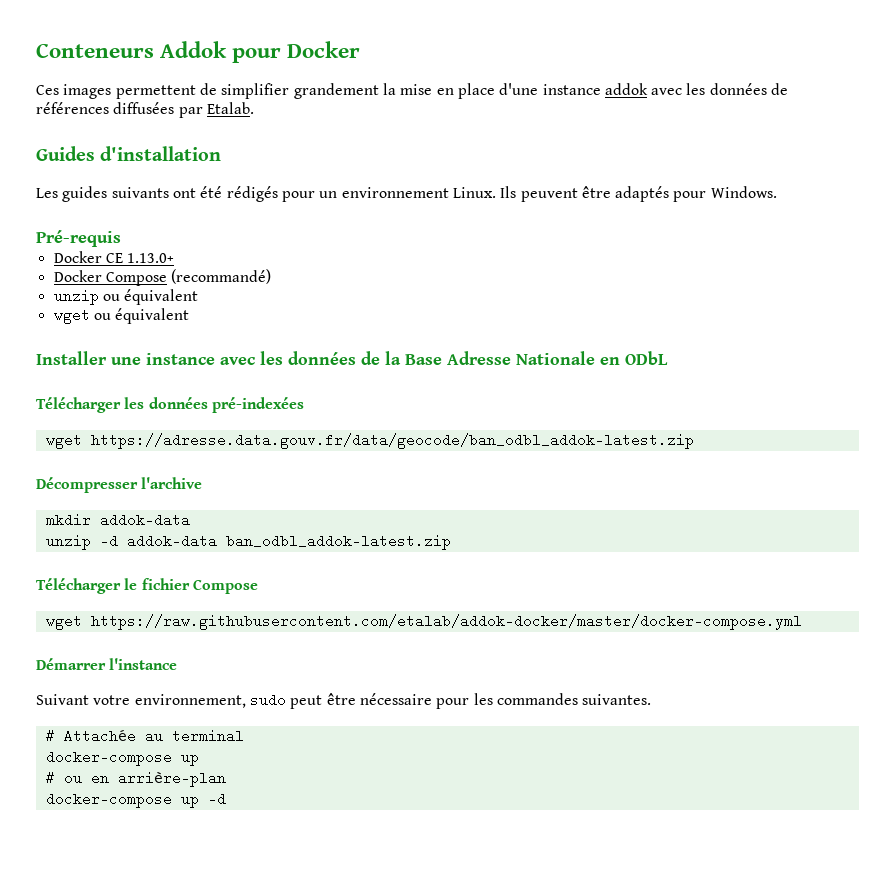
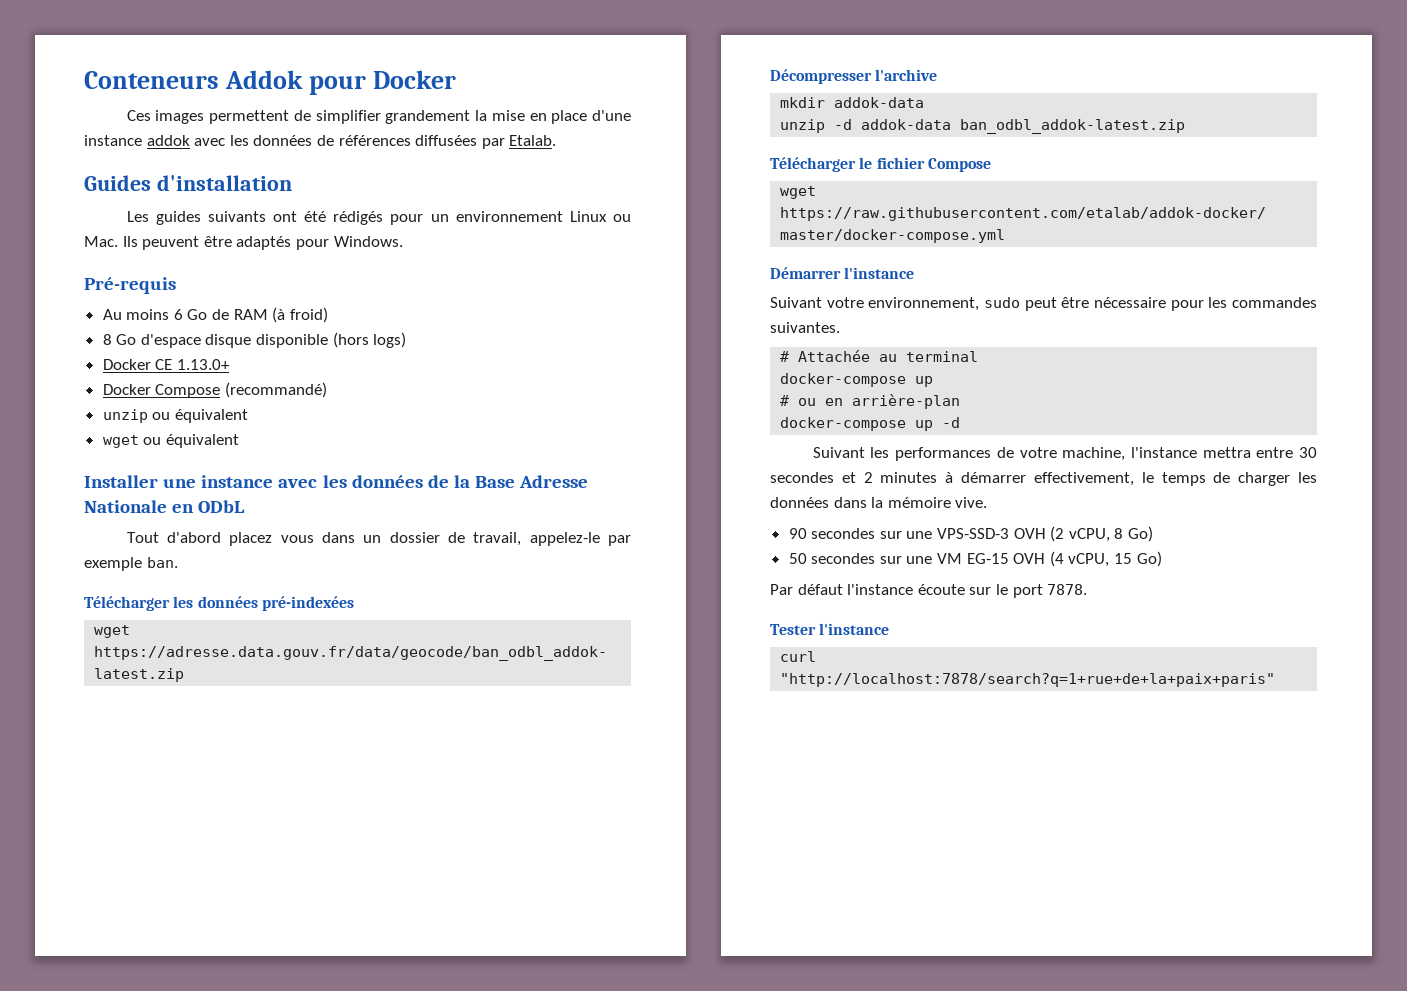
- Les guides suivants ont été rédigés pour un environnement Linux. Ils peuvent être adaptés pour Windows.
+ Les guides suivants ont été rédigés pour un environnement Linux ou Mac. Ils peuvent être adaptés pour Windows.
+ Au moins 6 Go de RAM (à froid)
+ 8 Go d'espace disque disponible (hors logs)
+ Tout d'abord placez vous dans un dossier de travail, appelez-le par exemple ban.
+ Suivant les performances de votre machine, l'instance mettra entre 30 secondes et 2 minutes à démarrer effectivement, le temps de charger les données dans la mémoire vive.
+ 90 secondes sur une VPS-SSD-3 OVH (2 vCPU, 8 Go)
+ 50 secondes sur une VM EG-15 OVH (4 vCPU, 15 Go)
+ Par défaut l'instance écoute sur le port 7878.
+ Tester l'instance
+ curl "http://localhost:7878/search?q=1+rue+de+la+paix+paris"

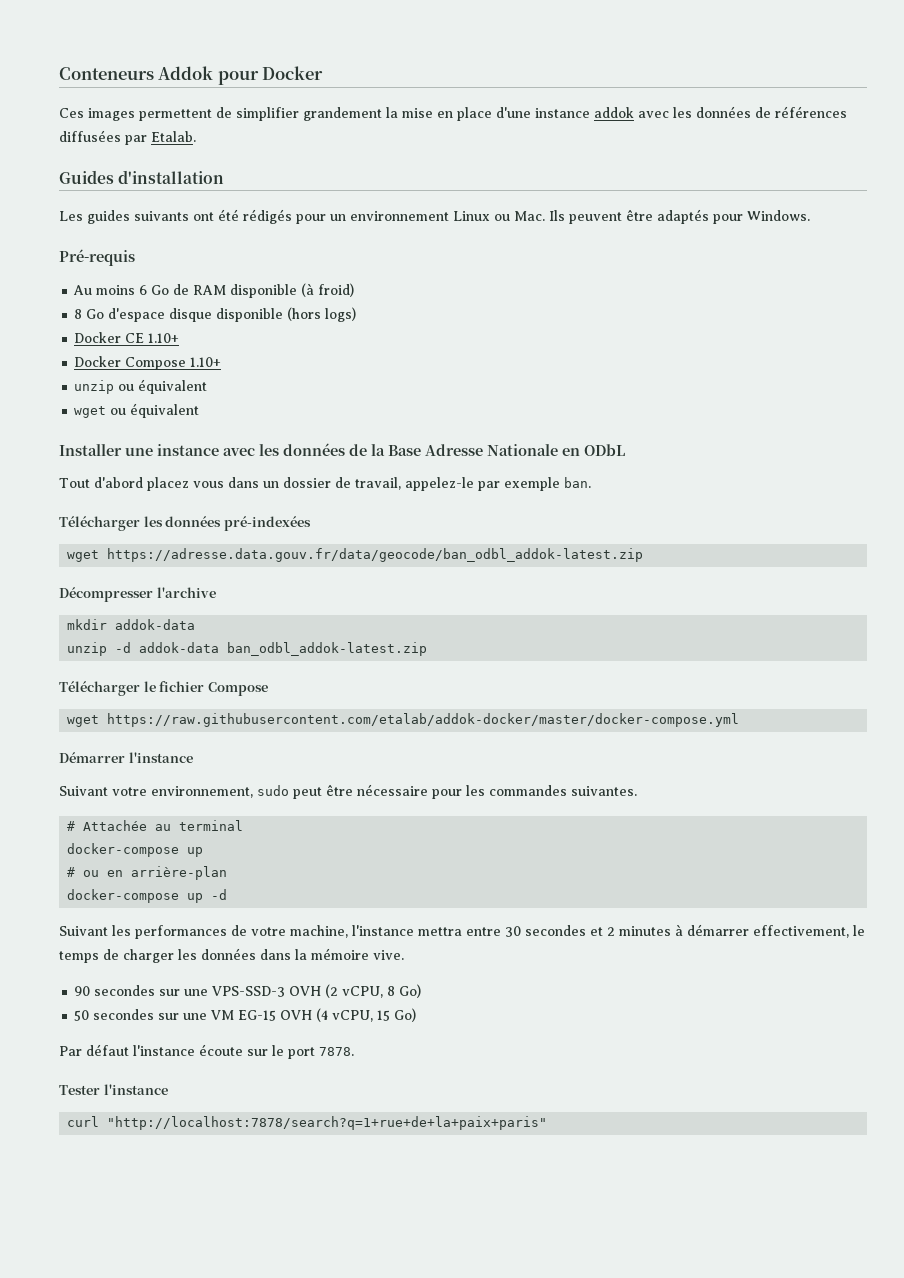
- Au moins 6 Go de RAM (à froid)
+ Au moins 6 Go de RAM disponible (à froid)
- Docker CE 1.13.0+
+ Docker CE 1.10+
- Docker Compose (recommandé)
+ Docker Compose 1.10+

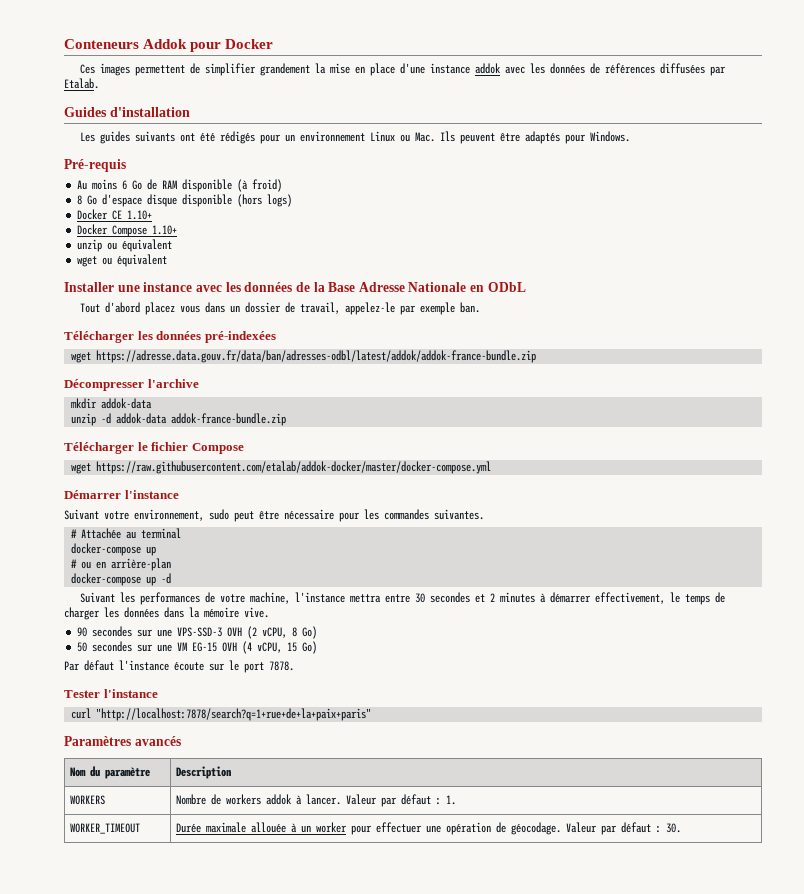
- wget https://adresse.data.gouv.fr/data/geocode/ban_odbl_addok-latest.zip
+ wget https://adresse.data.gouv.fr/data/ban/adresses-odbl/latest/addok/addok-france-bundle.zip
- unzip -d addok-data ban_odbl_addok-latest.zip
+ unzip -d addok-data addok-france-bundle.zip
+ Paramètres avancés
+ Nom du paramètre | Description
+ WORKERS | Nombre de workers addok à lancer. Valeur par défaut : 1.
+ WORKER_TIMEOUT | Durée maximale allouée à un worker pour effectuer une opération de géocodage. Valeur par défaut : 30.

